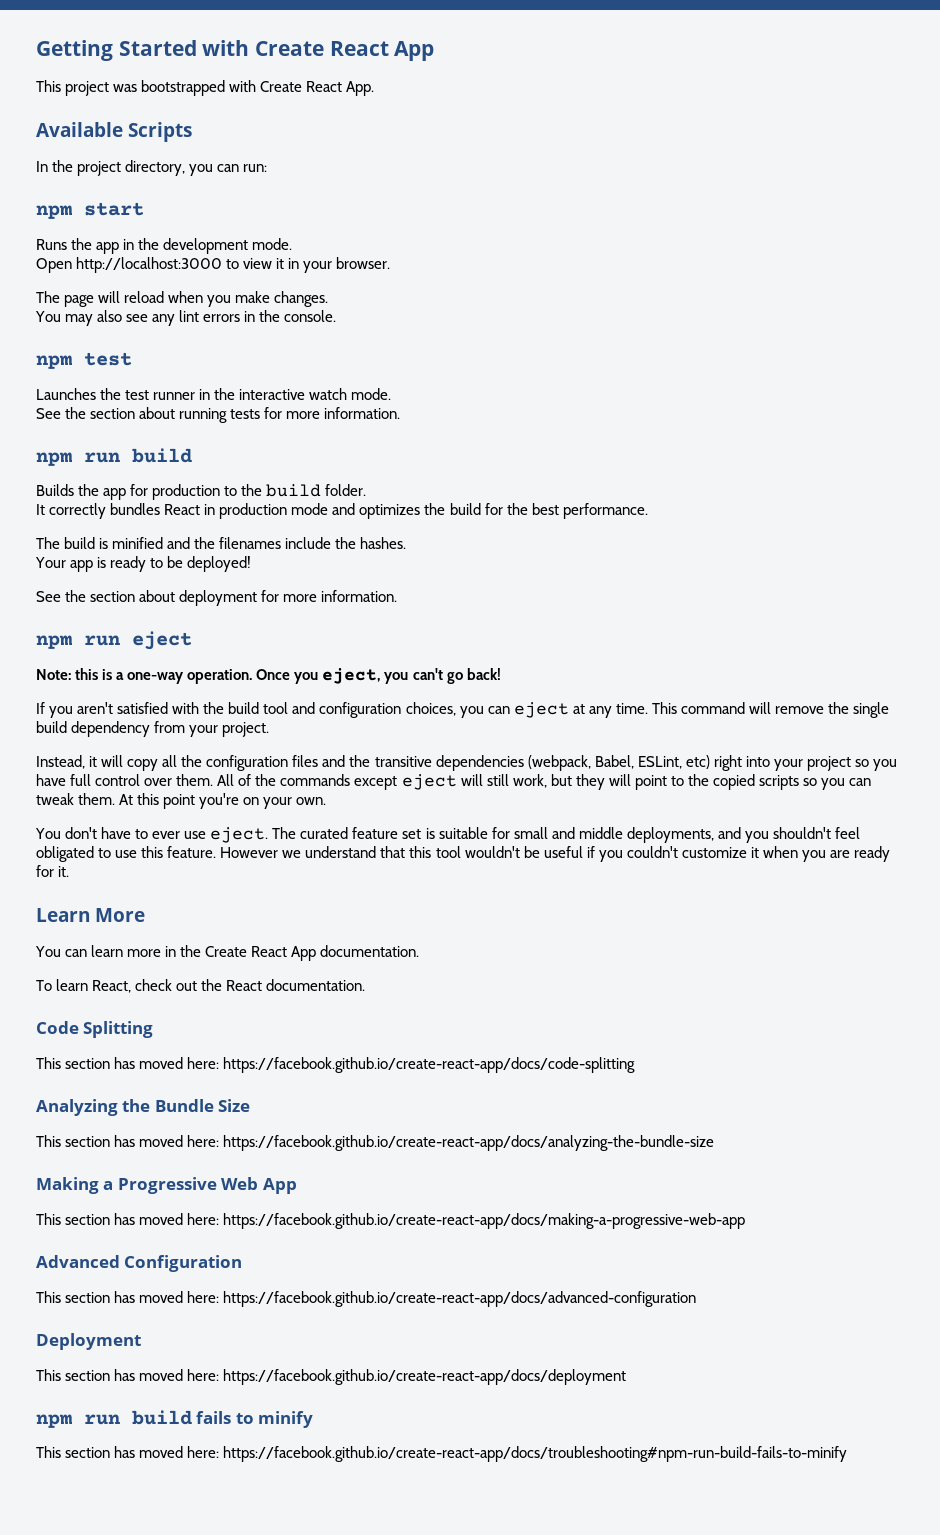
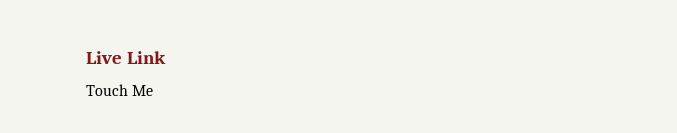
- Getting Started with Create React App
- This project was bootstrapped with Create React App.
- Available Scripts
- In the project directory, you can run:
- npm start
- Runs the app in the development mode.
- Open http://localhost:3000 to view it in your browser.
- The page will reload when you make changes.
- You may also see any lint errors in the console.
- npm test
- Launches the test runner in the interactive watch mode.
- See the section about running tests for more information.
- npm run build
- Builds the app for production to the build folder.
- It correctly bundles React in production mode and optimizes the build for the best performance.
- The build is minified and the filenames include the hashes.
- Your app is ready to be deployed!
- See the section about deployment for more information.
- npm run eject
- Note: this is a one-way operation. Once you eject, you can't go back!
- If you aren't satisfied with the build tool and configuration choices, you can eject at any time. This command will remove the single build dependency from your project.
- Instead, it will copy all the configuration files and the transitive dependencies (webpack, Babel, ESLint, etc) right into your project so you have full control over them. All of the commands except eject will still work, but they will point to the copied scripts so you can tweak them. At this point you're on your own.
- You don't have to ever use eject. The curated feature set is suitable for small and middle deployments, and you shouldn't feel obligated to use this feature. However we understand that this tool wouldn't be useful if you couldn't customize it when you are ready for it.
- Learn More
- You can learn more in the Create React App documentation.
- To learn React, check out the React documentation.
- Code Splitting
- This section has moved here: https://facebook.github.io/create-react-app/docs/code-splitting
- Analyzing the Bundle Size
- This section has moved here: https://facebook.github.io/create-react-app/docs/analyzing-the-bundle-size
- Making a Progressive Web App
- This section has moved here: https://facebook.github.io/create-react-app/docs/making-a-progressive-web-app
- Advanced Configuration
- This section has moved here: https://facebook.github.io/create-react-app/docs/advanced-configuration
- Deployment
- This section has moved here: https://facebook.github.io/create-react-app/docs/deployment
- npm run build fails to minify
- This section has moved here: https://facebook.github.io/create-react-app/docs/troubleshooting#npm-run-build-fails-to-minify
+ Live Link
+ Touch Me

